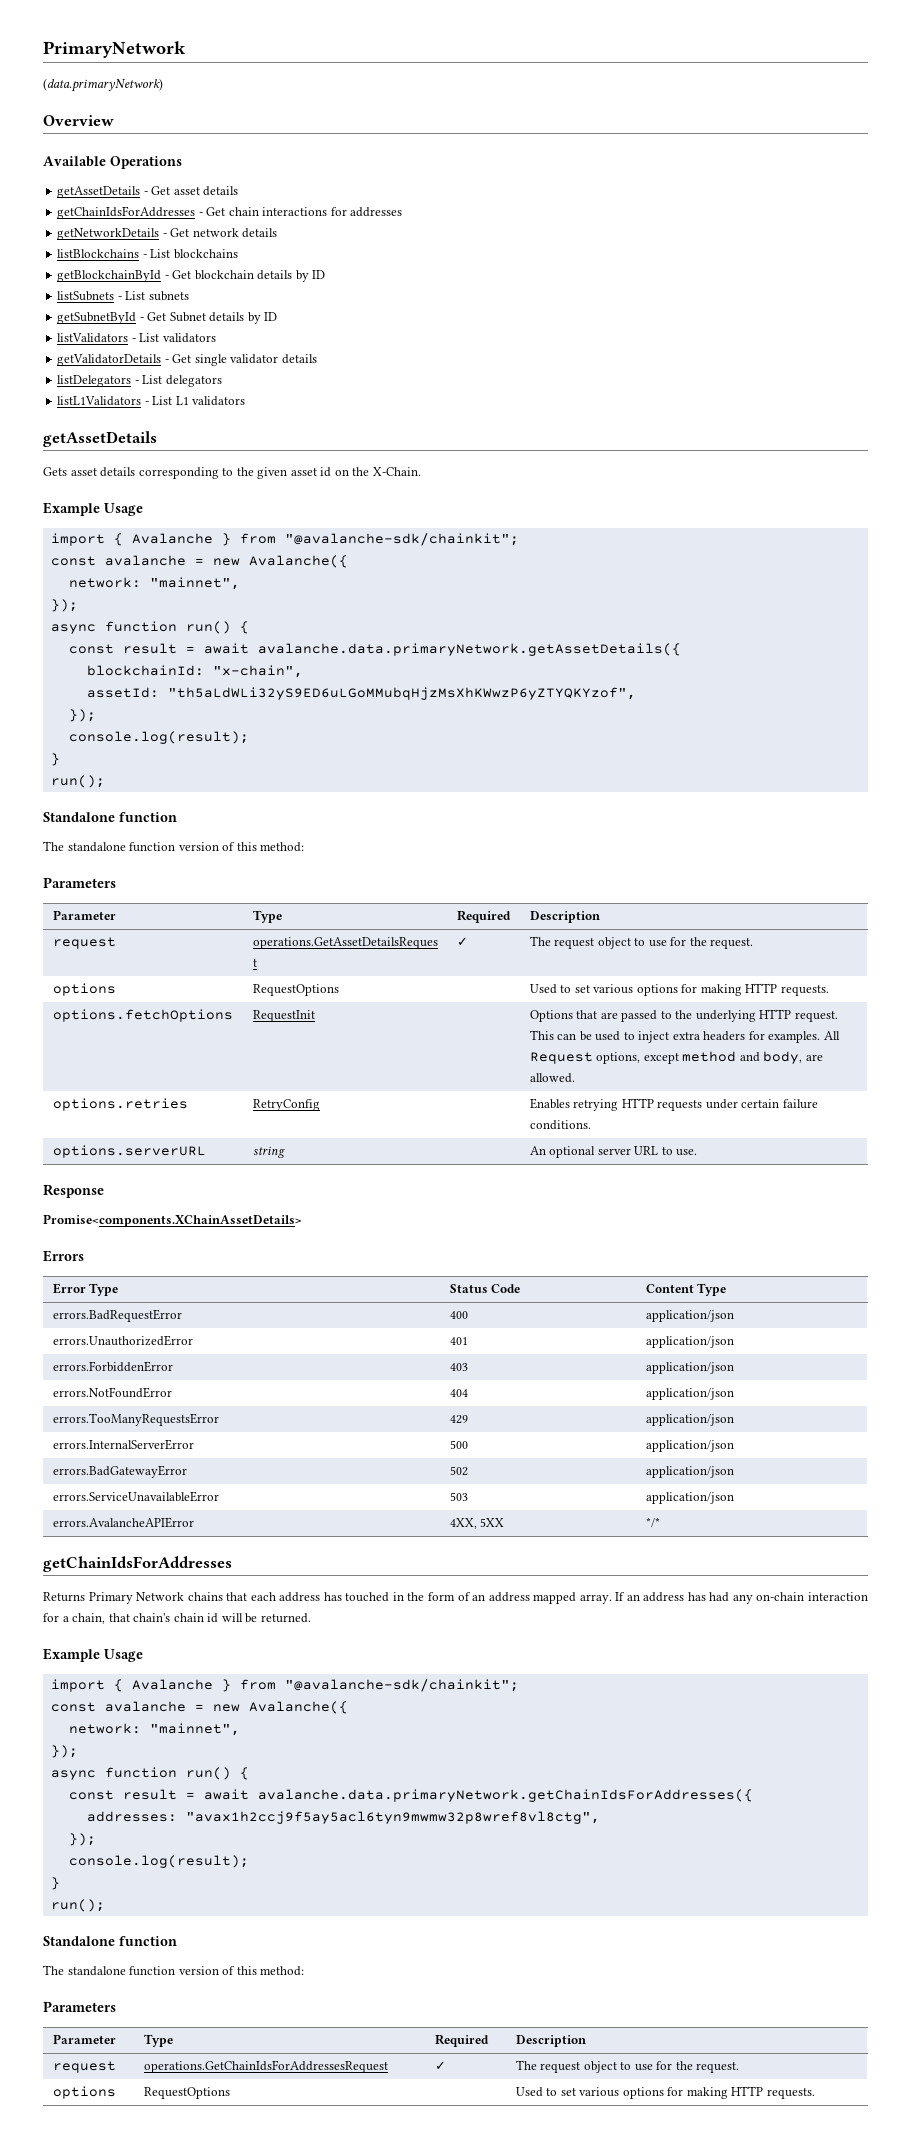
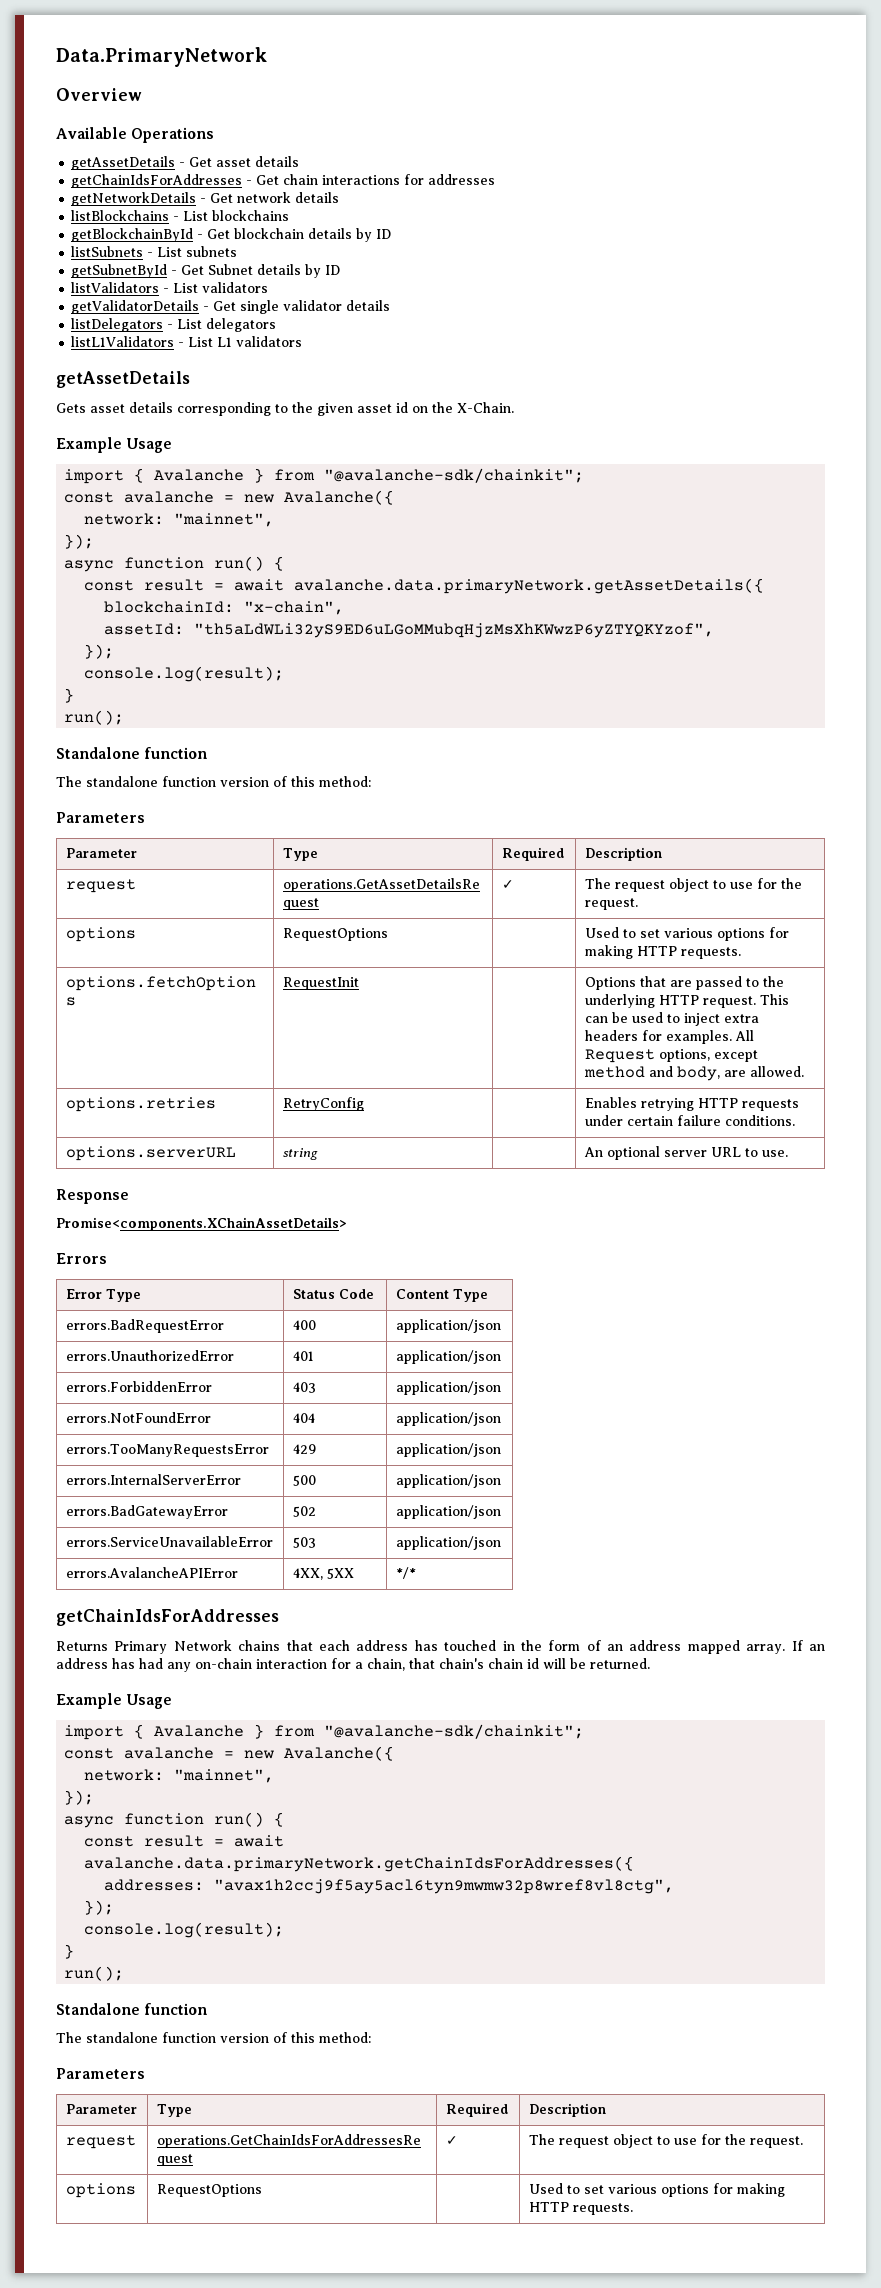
- PrimaryNetwork
- (data.primaryNetwork)
+ Data.PrimaryNetwork

